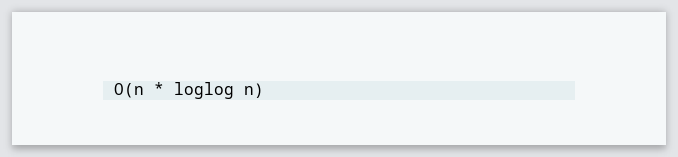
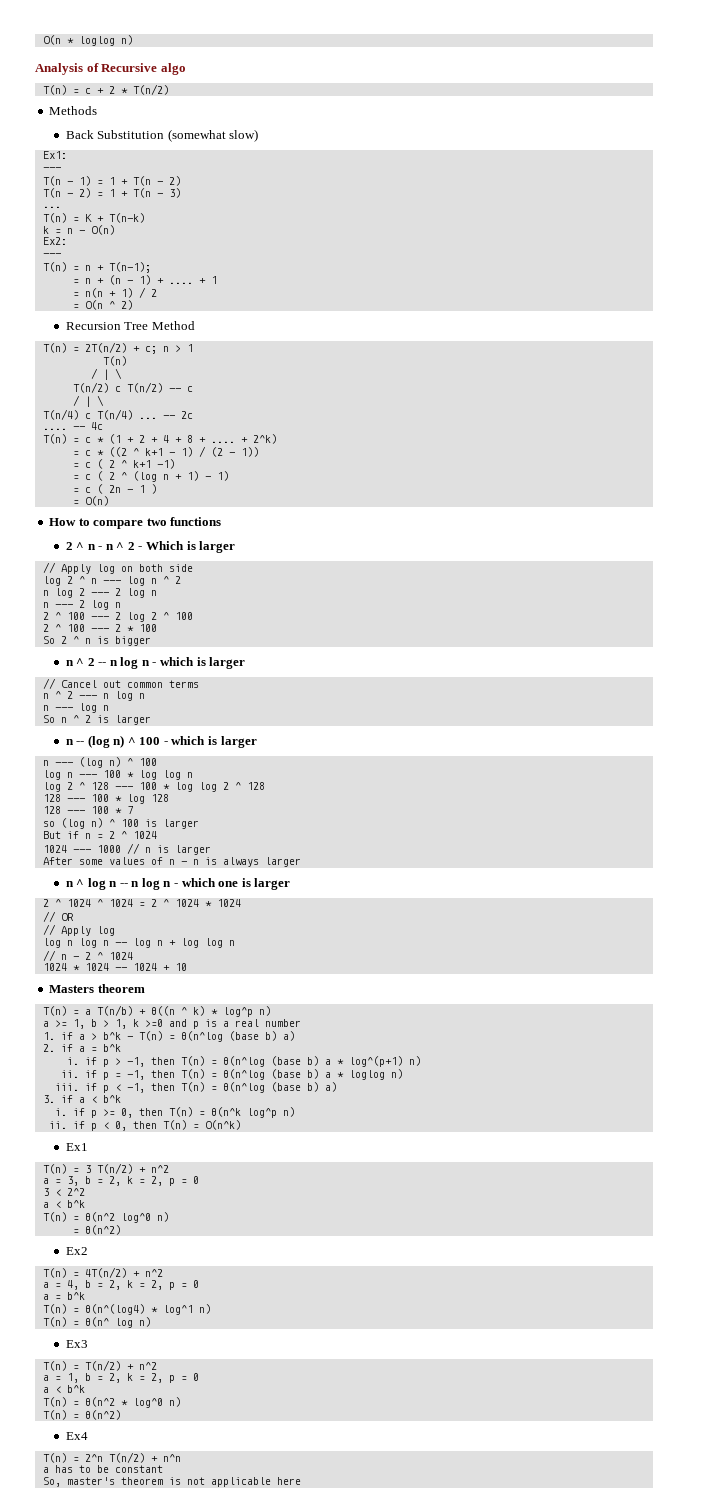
+ Analysis of Recursive algo
+ T(n) = c + 2 * T(n/2)
+ Methods
+ Back Substitution (somewhat slow)
+ Ex1:
+ ---
+ T(n - 1) = 1 + T(n - 2)
+ T(n - 2) = 1 + T(n - 3)
+ ...
+ T(n) = K + T(n-k)
+ k = n - O(n)
+ Ex2:
+ ---
+ T(n) = n + T(n-1);
+ = n + (n - 1) + .... + 1
+ = n(n + 1) / 2
+ = O(n ^ 2)
+ Recursion Tree Method
+ T(n) = 2T(n/2) + c; n > 1
+ T(n)
+ / | \
+ T(n/2) c T(n/2) -- c
+ / | \
+ T(n/4) c T(n/4) ... -- 2c
+ .... -- 4c
+ T(n) = c * (1 + 2 + 4 + 8 + .... + 2^k)
+ = c * ((2 ^ k+1 - 1) / (2 - 1))
+ = c ( 2 ^ k+1 -1)
+ = c ( 2 ^ (log n + 1) - 1)
+ = c ( 2n - 1 )
+ = O(n)
+ How to compare two functions
+ 2 ^ n - n ^ 2 - Which is larger
+ // Apply log on both side
+ log 2 ^ n --- log n ^ 2
+ n log 2 --- 2 log n
+ n --- 2 log n
+ 2 ^ 100 --- 2 log 2 ^ 100
+ 2 ^ 100 --- 2 * 100
+ So 2 ^ n is bigger
+ n ^ 2 -- n log n - which is larger
+ // Cancel out common terms
+ n ^ 2 --- n log n
+ n --- log n
+ So n ^ 2 is larger
+ n -- (log n) ^ 100 - which is larger
+ n --- (log n) ^ 100
+ log n --- 100 * log log n
+ log 2 ^ 128 --- 100 * log log 2 ^ 128
+ 128 --- 100 * log 128
+ 128 --- 100 * 7
+ so (log n) ^ 100 is larger
+ But if n = 2 ^ 1024
+ 1024 --- 1000 // n is larger
+ After some values of n - n is always larger
+ n ^ log n -- n log n - which one is larger
+ 2 ^ 1024 ^ 1024 = 2 ^ 1024 * 1024
+ // OR
+ // Apply log
+ log n log n -- log n + log log n
+ // n - 2 ^ 1024
+ 1024 * 1024 -- 1024 + 10
+ Masters theorem
+ T(n) = a T(n/b) + θ((n ^ k) * log^p n)
+ a >= 1, b > 1, k >=0 and p is a real number
+ 1. if a > b^k - T(n) = θ(n^log (base b) a)
+ 2. if a = b^k
+ i. if p > -1, then T(n) = θ(n^log (base b) a * log^(p+1) n)
+ ii. if p = -1, then T(n) = θ(n^log (base b) a * loglog n)
+ iii. if p < -1, then T(n) = θ(n^log (base b) a)
+ 3. if a < b^k
+ i. if p >= 0, then T(n) = θ(n^k log^p n)
+ ii. if p < 0, then T(n) = O(n^k)
+ Ex1
+ T(n) = 3 T(n/2) + n^2
+ a = 3, b = 2, k = 2, p = 0
+ 3 < 2^2
+ a < b^k
+ T(n) = θ(n^2 log^0 n)
+ = θ(n^2)
+ Ex2
+ T(n) = 4T(n/2) + n^2
+ a = 4, b = 2, k = 2, p = 0
+ a = b^k
+ T(n) = θ(n^(log4) * log^1 n)
+ T(n) = θ(n^ log n)
+ Ex3
+ T(n) = T(n/2) + n^2
+ a = 1, b = 2, k = 2, p = 0
+ a < b^k
+ T(n) = θ(n^2 * log^0 n)
+ T(n) = θ(n^2)
+ Ex4
+ T(n) = 2^n T(n/2) + n^n
+ a has to be constant
+ So, master's theorem is not applicable here

